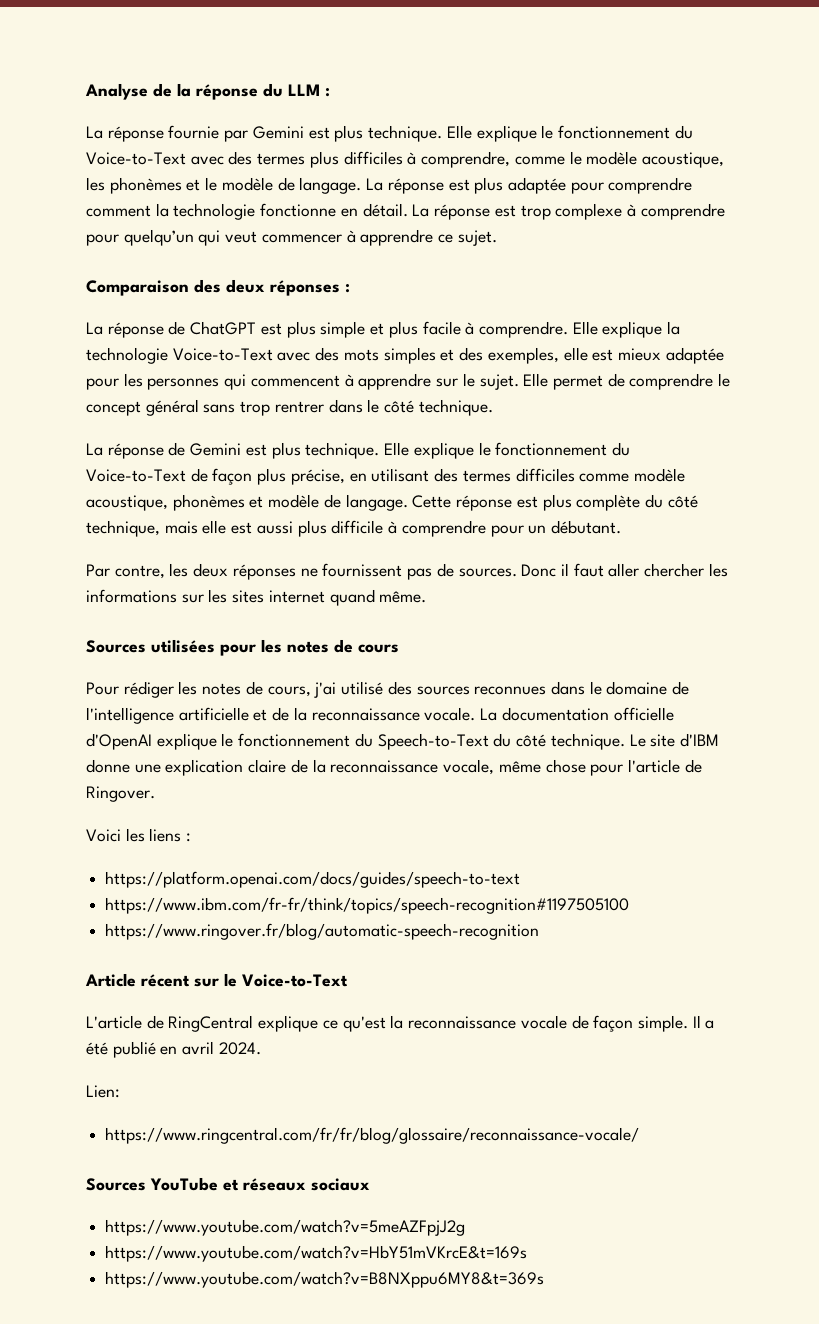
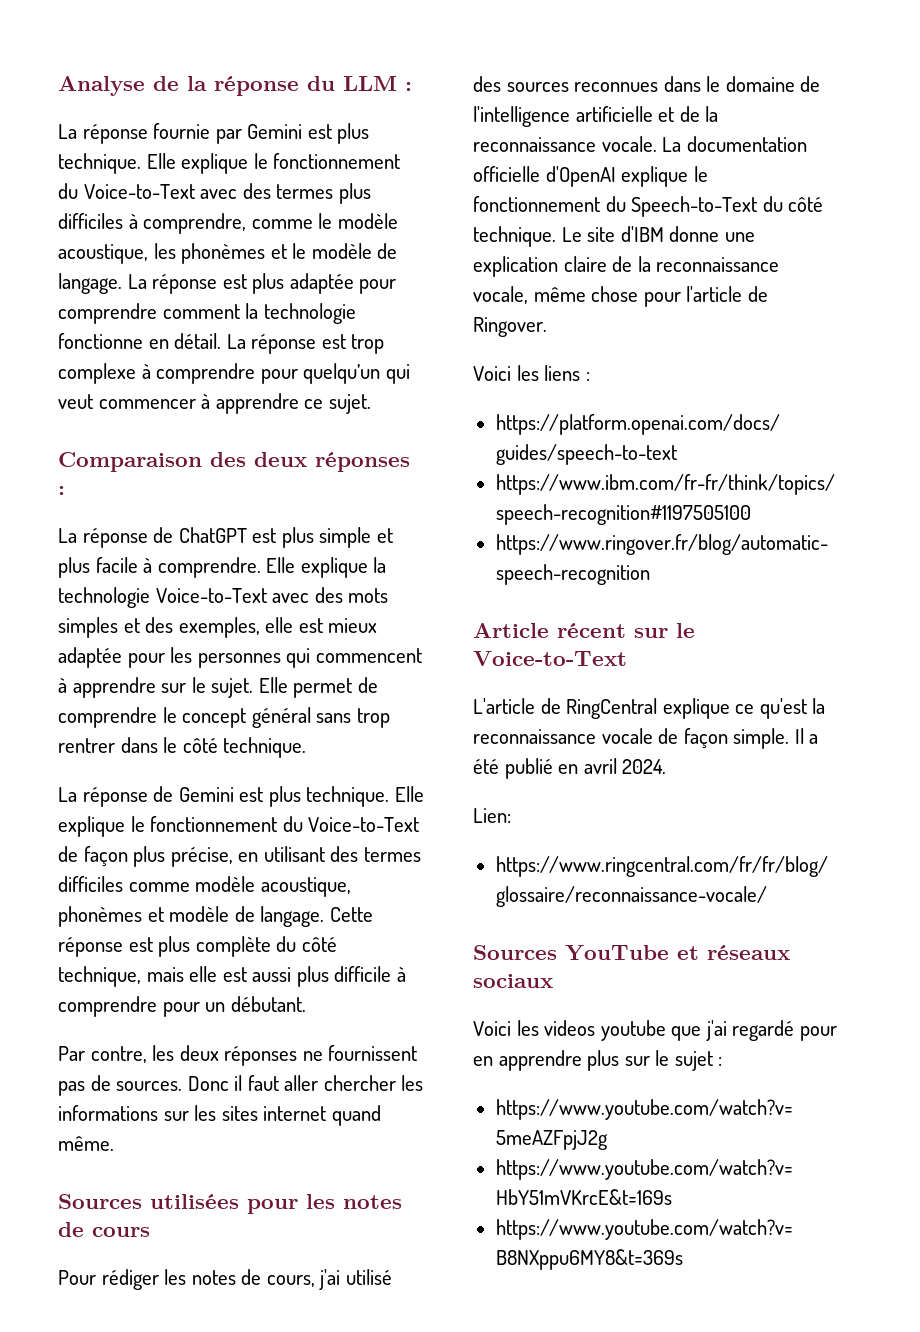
+ Voici les videos youtube que j'ai regardé pour en apprendre plus sur le sujet :

